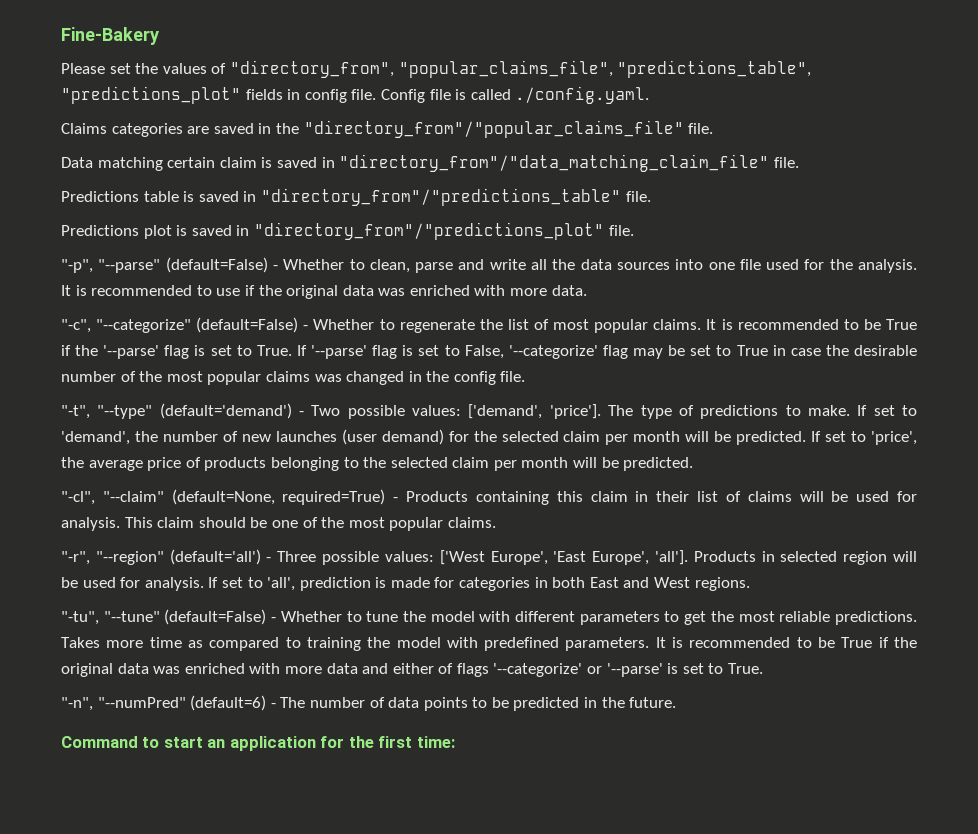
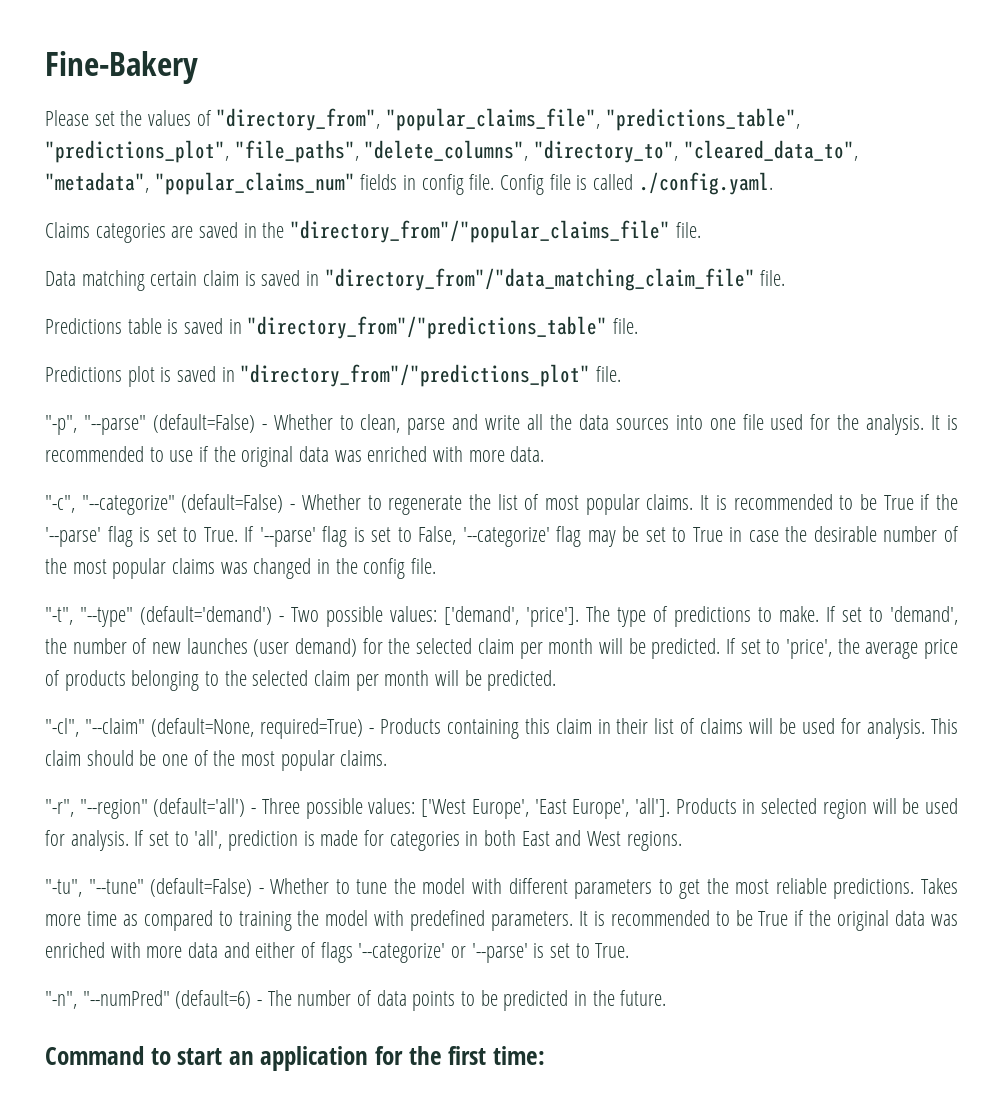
- Please set the values of "directory_from", "popular_claims_file", "predictions_table", "predictions_plot" fields in config file.
+ Please set the values of "directory_from", "popular_claims_file", "predictions_table", "predictions_plot", "file_paths", "delete_columns", "directory_to", "cleared_data_to", "metadata", "popular_claims_num" fields in config file.

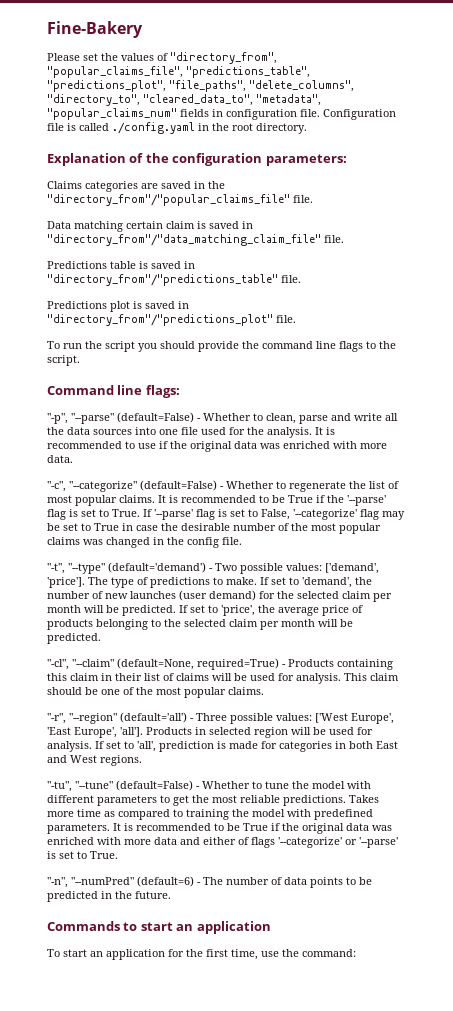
- Please set the values of "directory_from", "popular_claims_file", "predictions_table", "predictions_plot", "file_paths", "delete_columns", "directory_to", "cleared_data_to", "metadata", "popular_claims_num" fields in config file. Config file is called ./config.yaml.
+ Please set the values of "directory_from", "popular_claims_file", "predictions_table", "predictions_plot", "file_paths", "delete_columns", "directory_to", "cleared_data_to", "metadata", "popular_claims_num" fields in configuration file. Configuration file is called ./config.yaml in the root directory.
+ Explanation of the configuration parameters:
+ To run the script you should provide the command line flags to the script.
+ Command line flags:
- Command to start an application for the first time:
+ Commands to start an application
+ To start an application for the first time, use the command:

